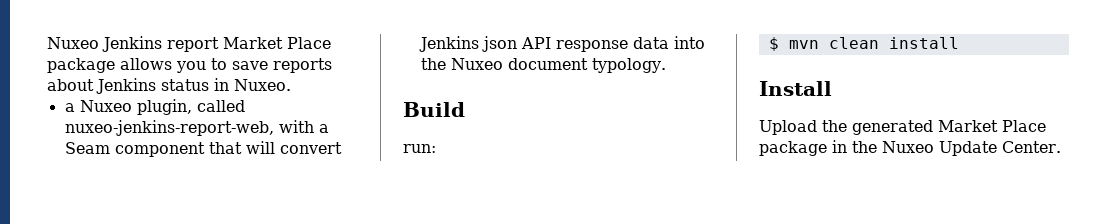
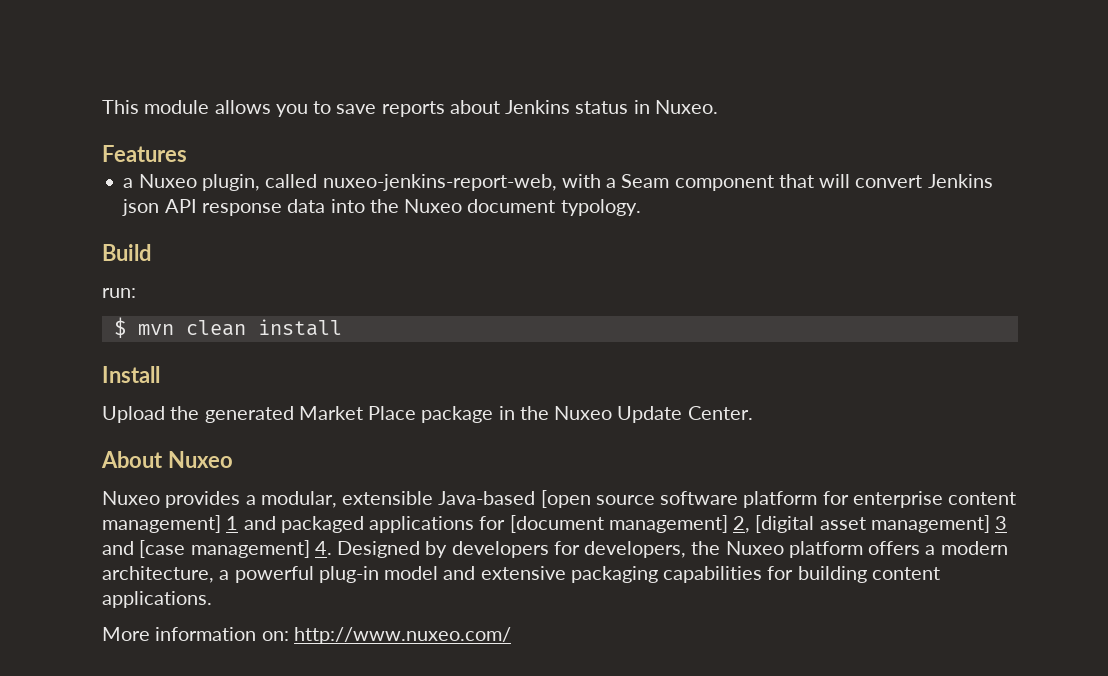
- Nuxeo Jenkins report Market Place package allows you to save reports about Jenkins status in Nuxeo.
+ This module allows you to save reports about Jenkins status in Nuxeo.
+ Features
+ About Nuxeo
+ Nuxeo provides a modular, extensible Java-based [open source software platform for enterprise content management] 1 and packaged applications for [document management] 2, [digital asset management] 3 and [case management] 4. Designed by developers for developers, the Nuxeo platform offers a modern architecture, a powerful plug-in model and extensive packaging capabilities for building content applications.
+ More information on: http://www.nuxeo.com/

